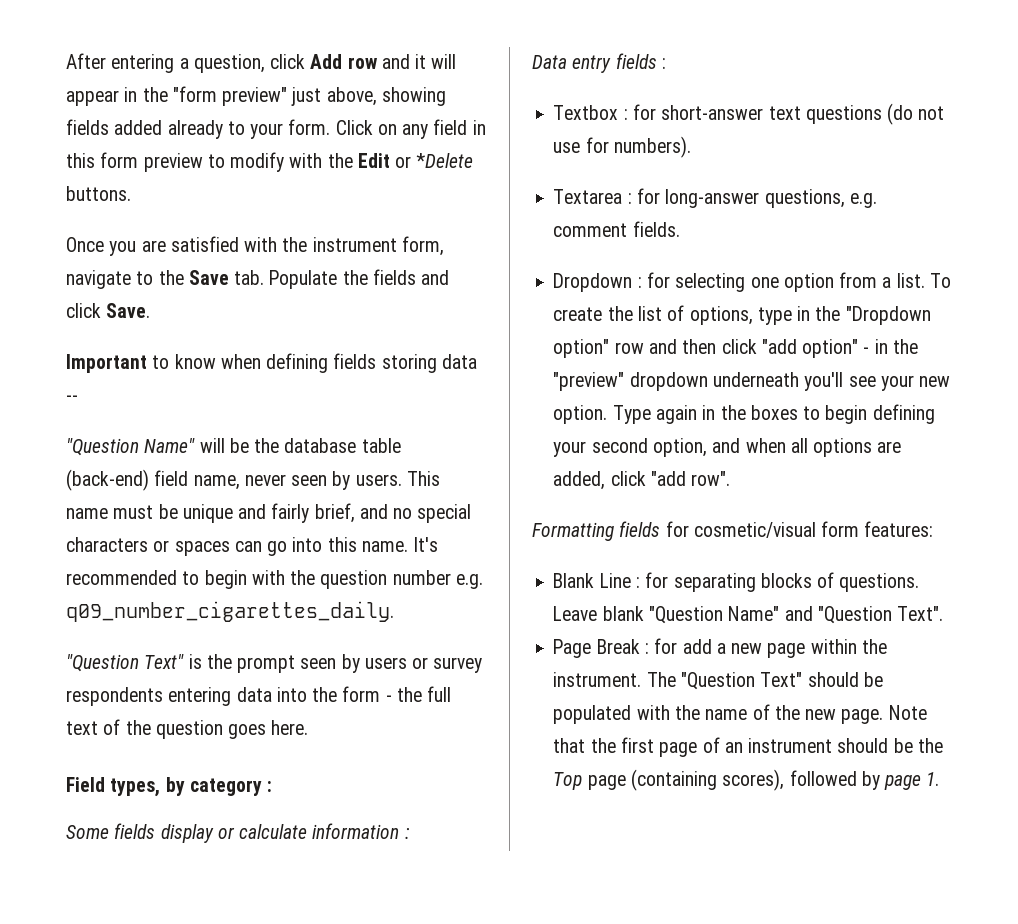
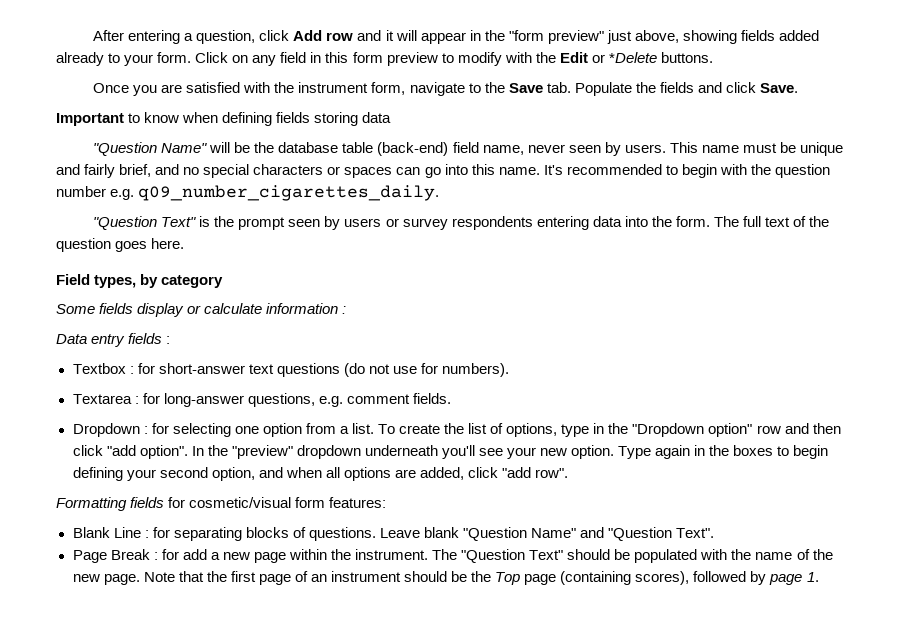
- Important to know when defining fields storing data --
+ Important to know when defining fields storing data
- "Question Text" is the prompt seen by users or survey respondents entering data into the form - the full text of the question goes here.
+ "Question Text" is the prompt seen by users or survey respondents entering data into the form. The full text of the question goes here.
- Field types, by category :
+ Field types, by category
- To create the list of options, type in the "Dropdown option" row and then click "add option" - in the "preview" dropdown underneath you'll see your new option.
+ To create the list of options, type in the "Dropdown option" row and then click "add option". In the "preview" dropdown underneath you'll see your new option.

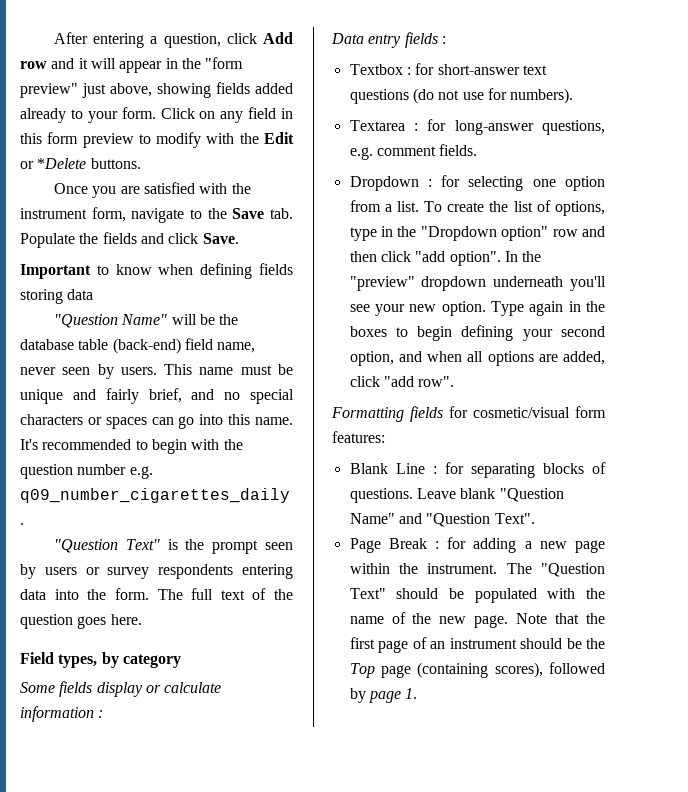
- Page Break : for add a new page within the instrument.
+ Page Break : for adding a new page within the instrument.

